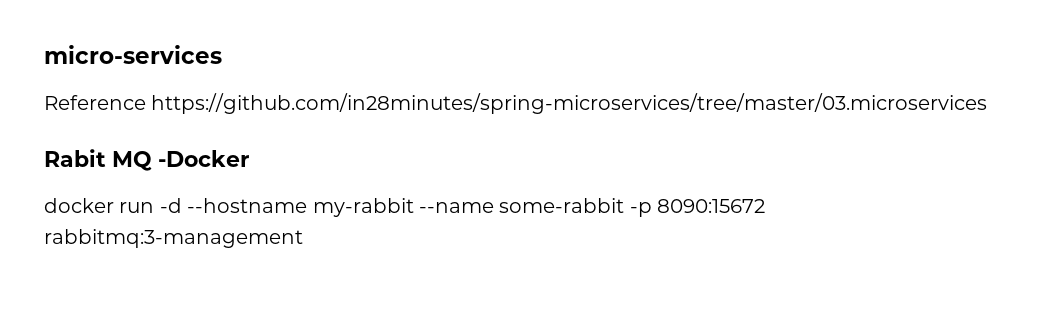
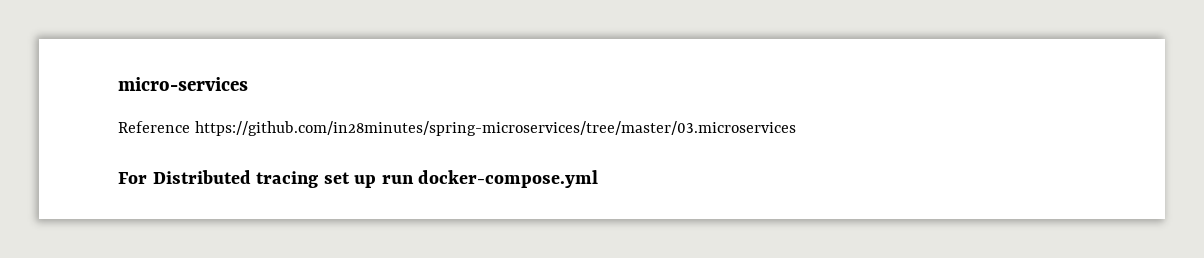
- Rabit MQ -Docker
- docker run -d --hostname my-rabbit --name some-rabbit -p 8090:15672 rabbitmq:3-management
+ For Distributed tracing set up run docker-compose.yml

